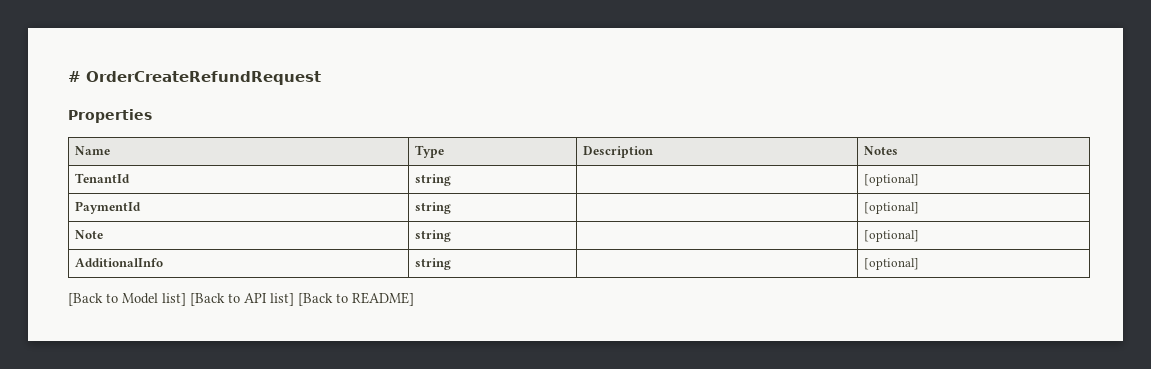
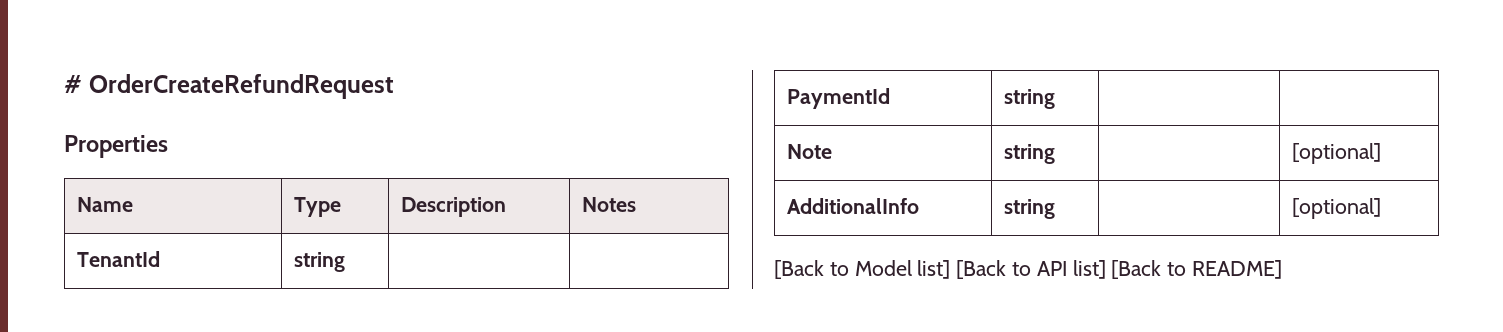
- TenantId | string | | [optional]
+ TenantId | string | |
- PaymentId | string | | [optional]
+ PaymentId | string | |

